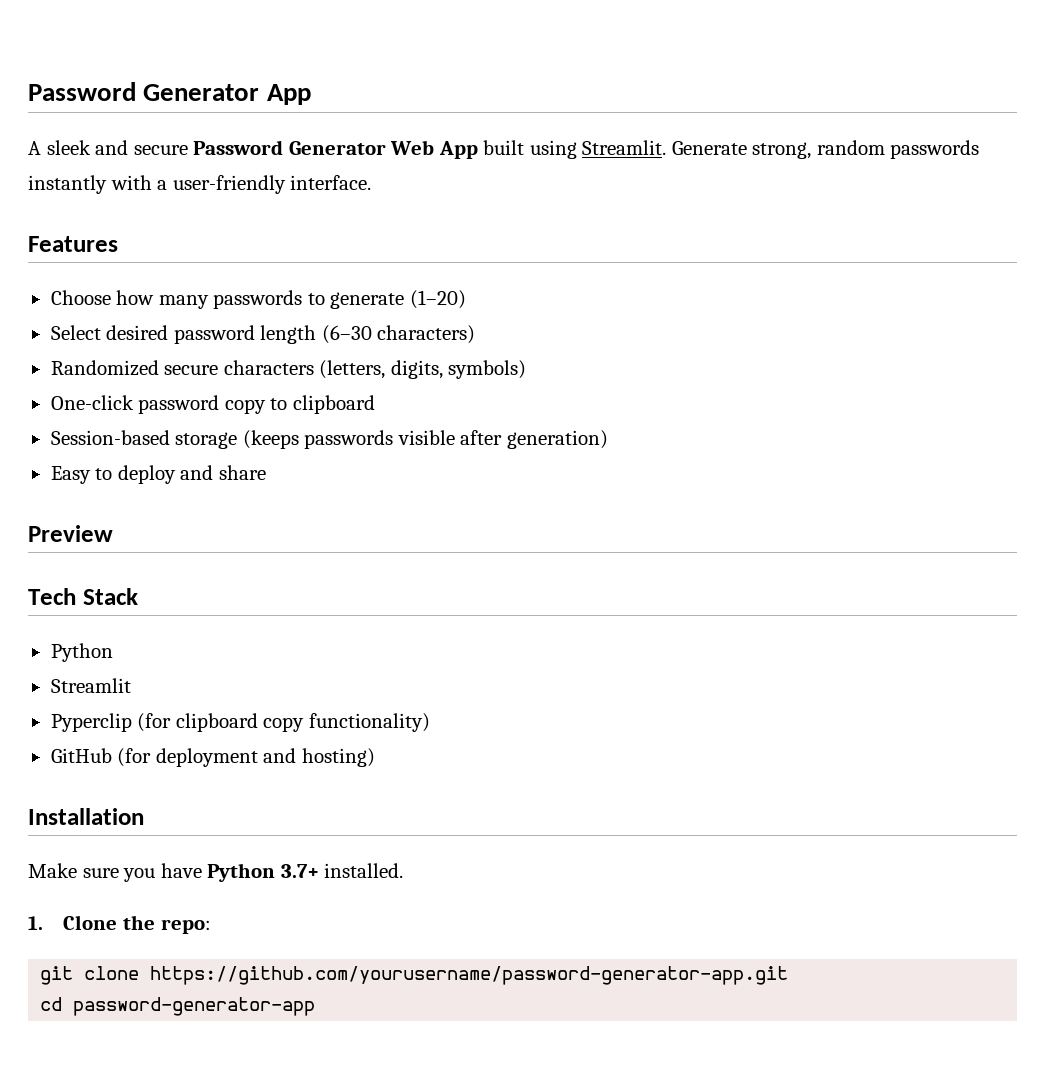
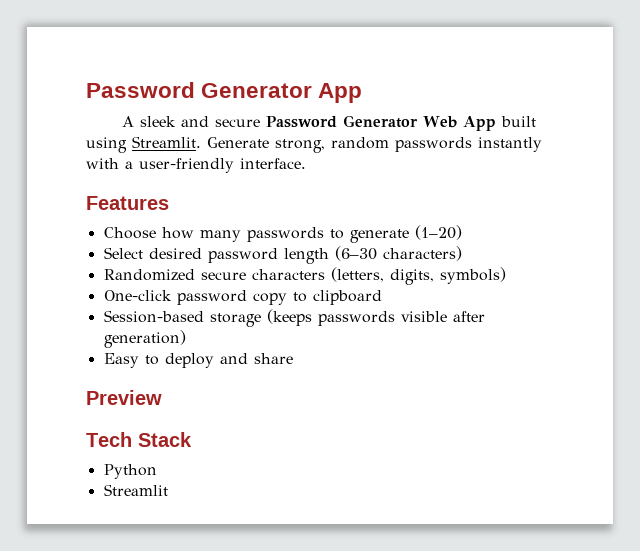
- Pyperclip (for clipboard copy functionality)
- GitHub (for deployment and hosting)
- Installation
- Make sure you have Python 3.7+ installed.
- 1. Clone the repo:
- git clone https://github.com/yourusername/password-generator-app.git
- cd password-generator-app

